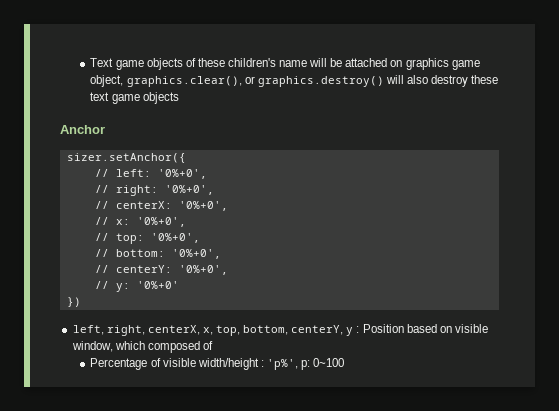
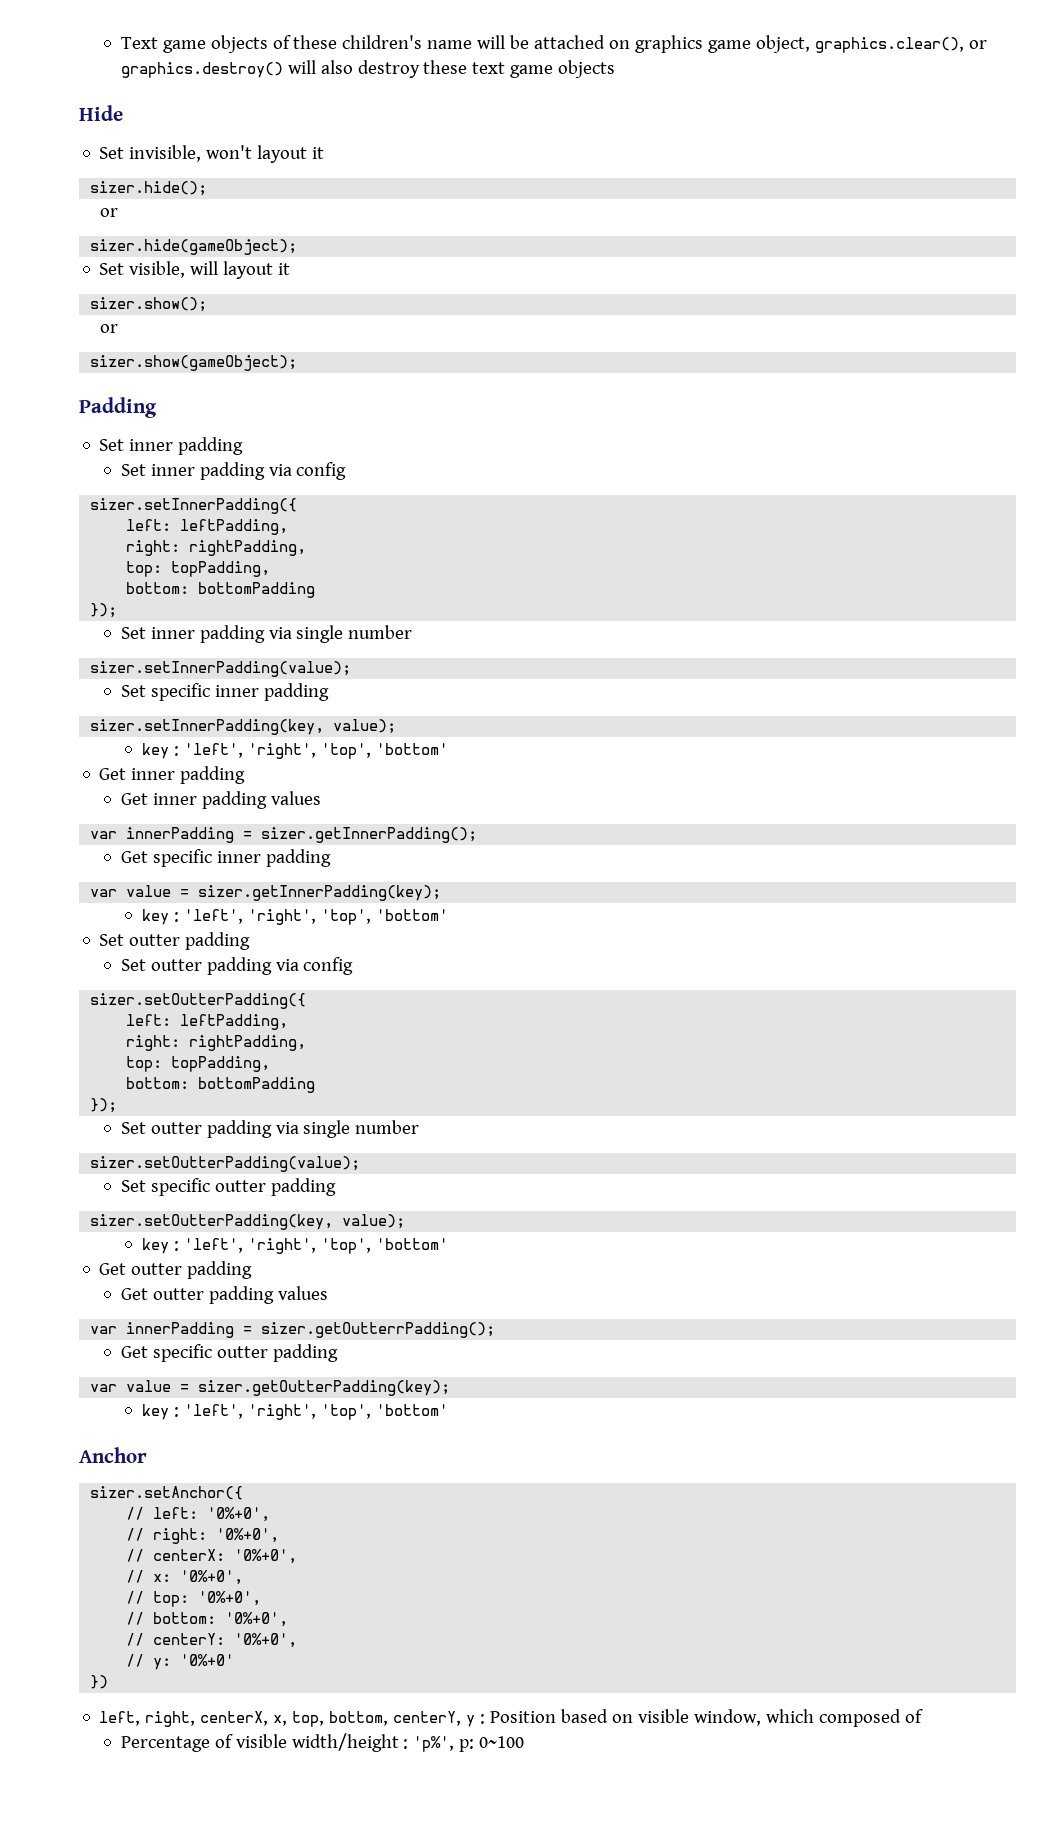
+ Hide
+ Set invisible, won't layout it
+ sizer.hide();
+ or
+ sizer.hide(gameObject);
+ Set visible, will layout it
+ sizer.show();
+ or
+ sizer.show(gameObject);
+ Padding
+ Set inner padding
+ Set inner padding via config
+ sizer.setInnerPadding({
+ left: leftPadding,
+ right: rightPadding,
+ top: topPadding,
+ bottom: bottomPadding
+ });
+ Set inner padding via single number
+ sizer.setInnerPadding(value);
+ Set specific inner padding
+ sizer.setInnerPadding(key, value);
+ key : 'left', 'right', 'top', 'bottom'
+ Get inner padding
+ Get inner padding values
+ var innerPadding = sizer.getInnerPadding();
+ Get specific inner padding
+ var value = sizer.getInnerPadding(key);
+ key : 'left', 'right', 'top', 'bottom'
+ Set outter padding
+ Set outter padding via config
+ sizer.setOutterPadding({
+ left: leftPadding,
+ right: rightPadding,
+ top: topPadding,
+ bottom: bottomPadding
+ });
+ Set outter padding via single number
+ sizer.setOutterPadding(value);
+ Set specific outter padding
+ sizer.setOutterPadding(key, value);
+ key : 'left', 'right', 'top', 'bottom'
+ Get outter padding
+ Get outter padding values
+ var innerPadding = sizer.getOutterrPadding();
+ Get specific outter padding
+ var value = sizer.getOutterPadding(key);
+ key : 'left', 'right', 'top', 'bottom'

